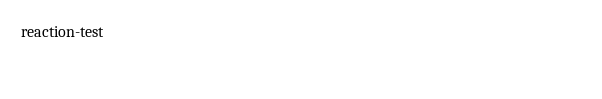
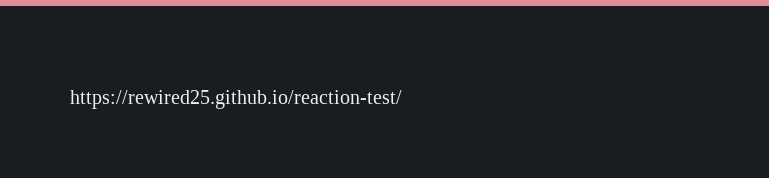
- reaction-test
+ https://rewired25.github.io/reaction-test/

